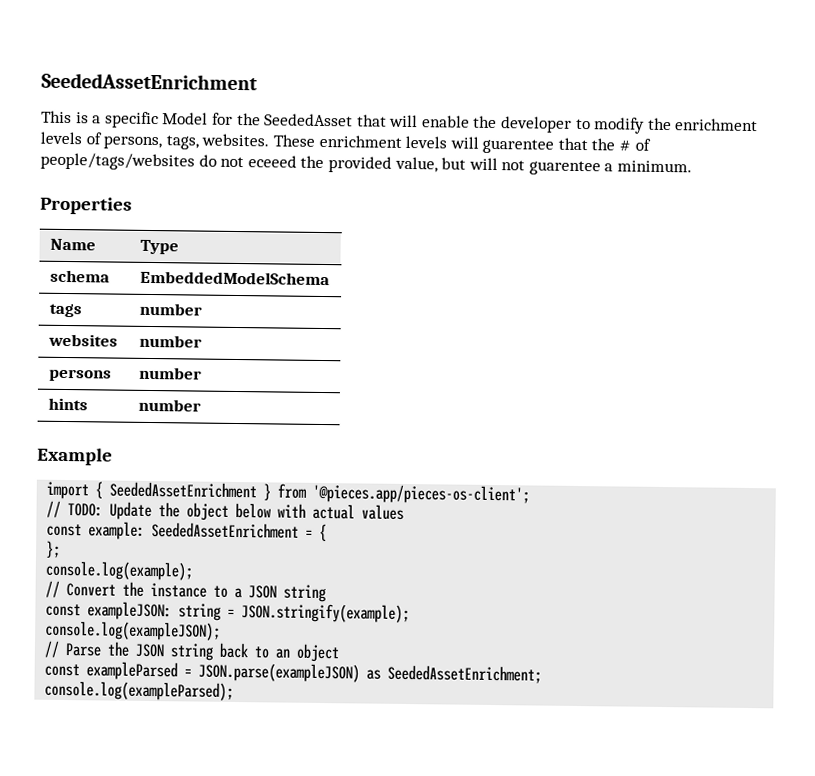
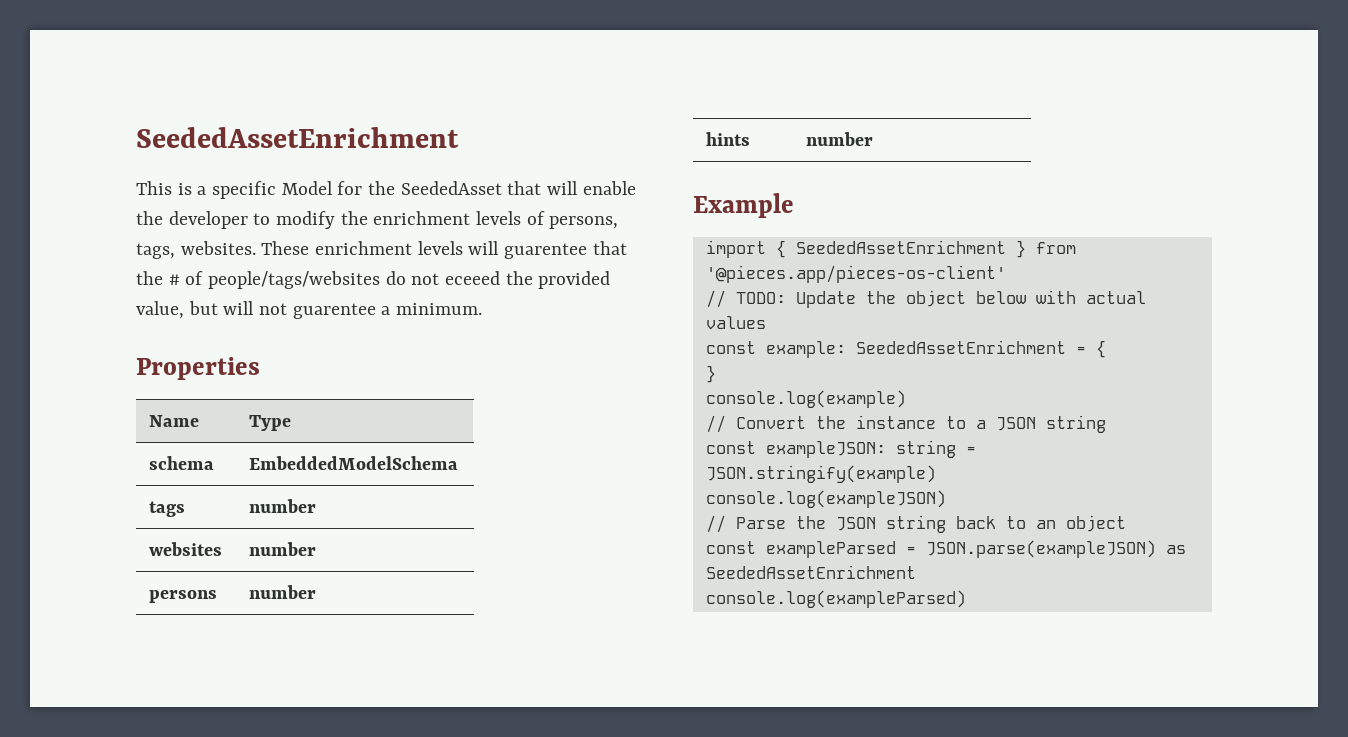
- import { SeededAssetEnrichment } from '@pieces.app/pieces-os-client';
+ import { SeededAssetEnrichment } from '@pieces.app/pieces-os-client'
  const example: SeededAssetEnrichment = {
- };
- console.log(example);
+ }
+ console.log(example)
- const exampleJSON: string = JSON.stringify(example);
- console.log(exampleJSON);
+ const exampleJSON: string = JSON.stringify(example)
+ console.log(exampleJSON)
- const exampleParsed = JSON.parse(exampleJSON) as SeededAssetEnrichment;
- console.log(exampleParsed);
+ const exampleParsed = JSON.parse(exampleJSON) as SeededAssetEnrichment
+ console.log(exampleParsed)

